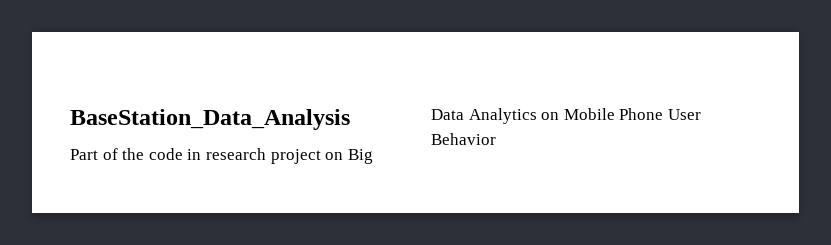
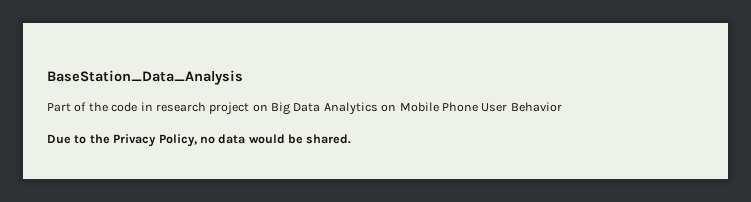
+ Due to the Privacy Policy, no data would be shared.

